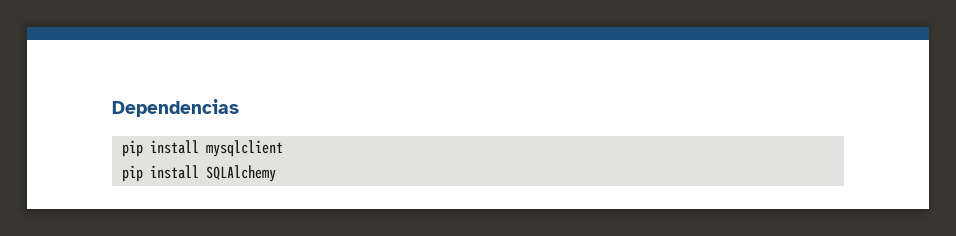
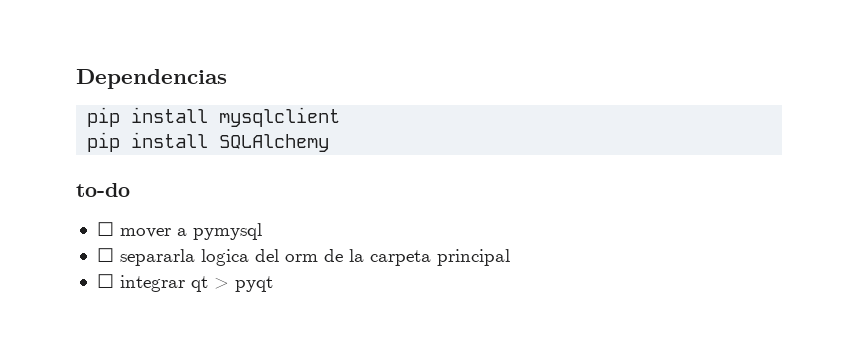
+ to-do
+ ☐ mover a pymysql
+ ☐ separarla logica del orm de la carpeta principal
+ ☐ integrar qt > pyqt

